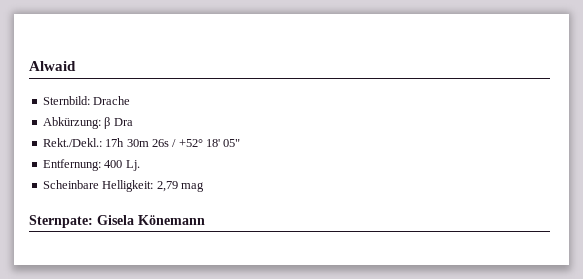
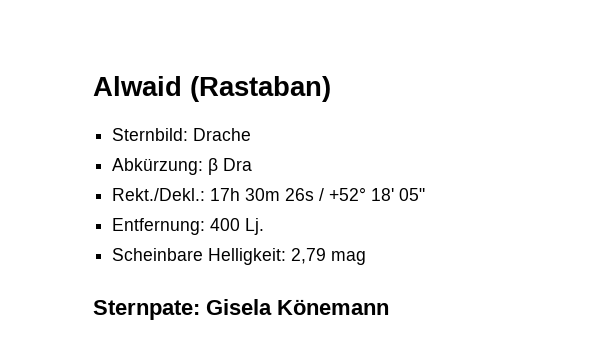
- Alwaid
+ Alwaid (Rastaban)

